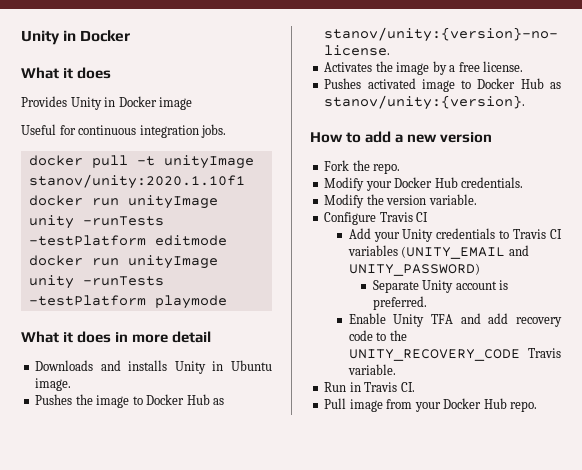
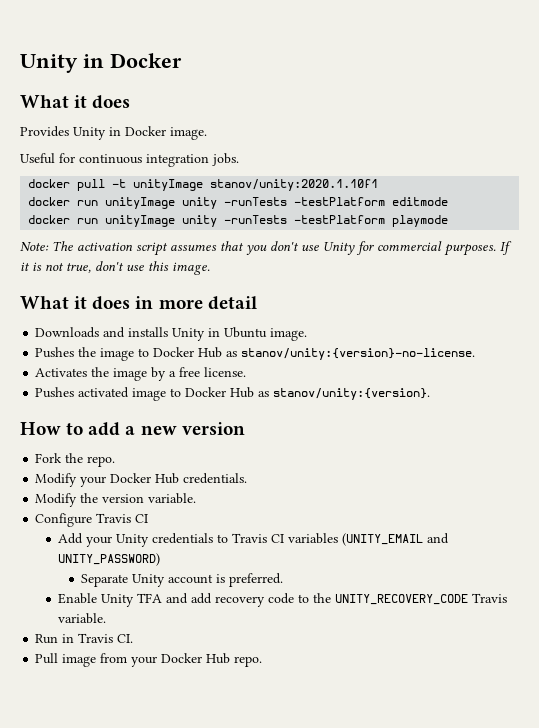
- Provides Unity in Docker image
+ Provides Unity in Docker image.
+ Note: The activation script assumes that you don't use Unity for commercial purposes. If it is not true, don't use this image.

